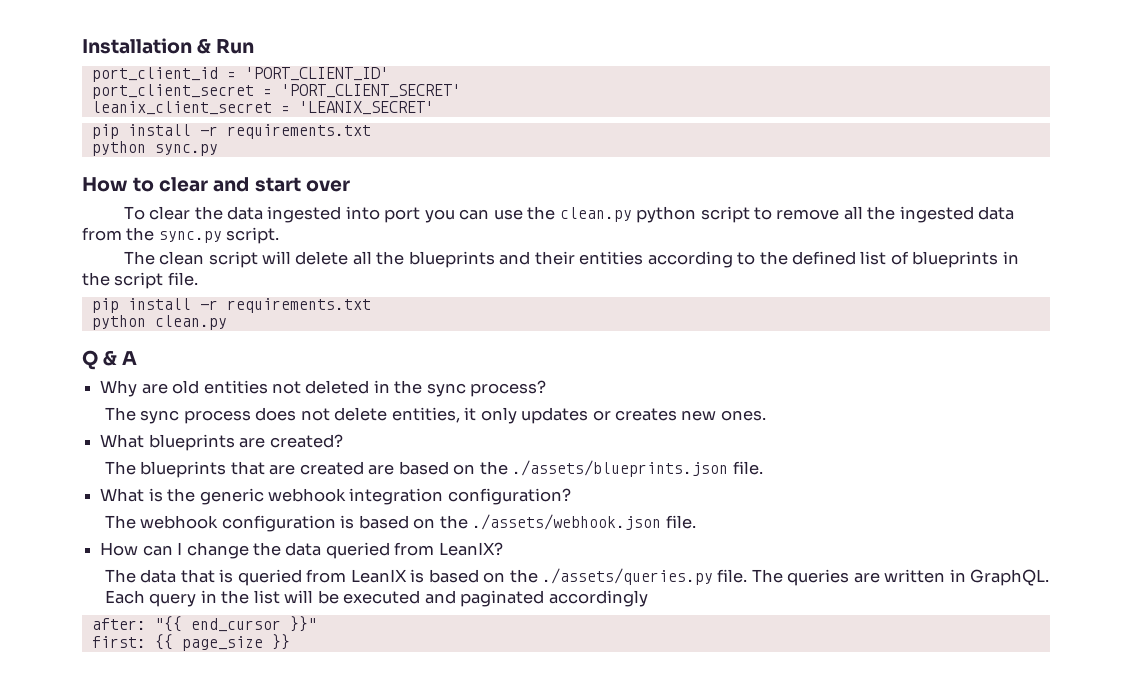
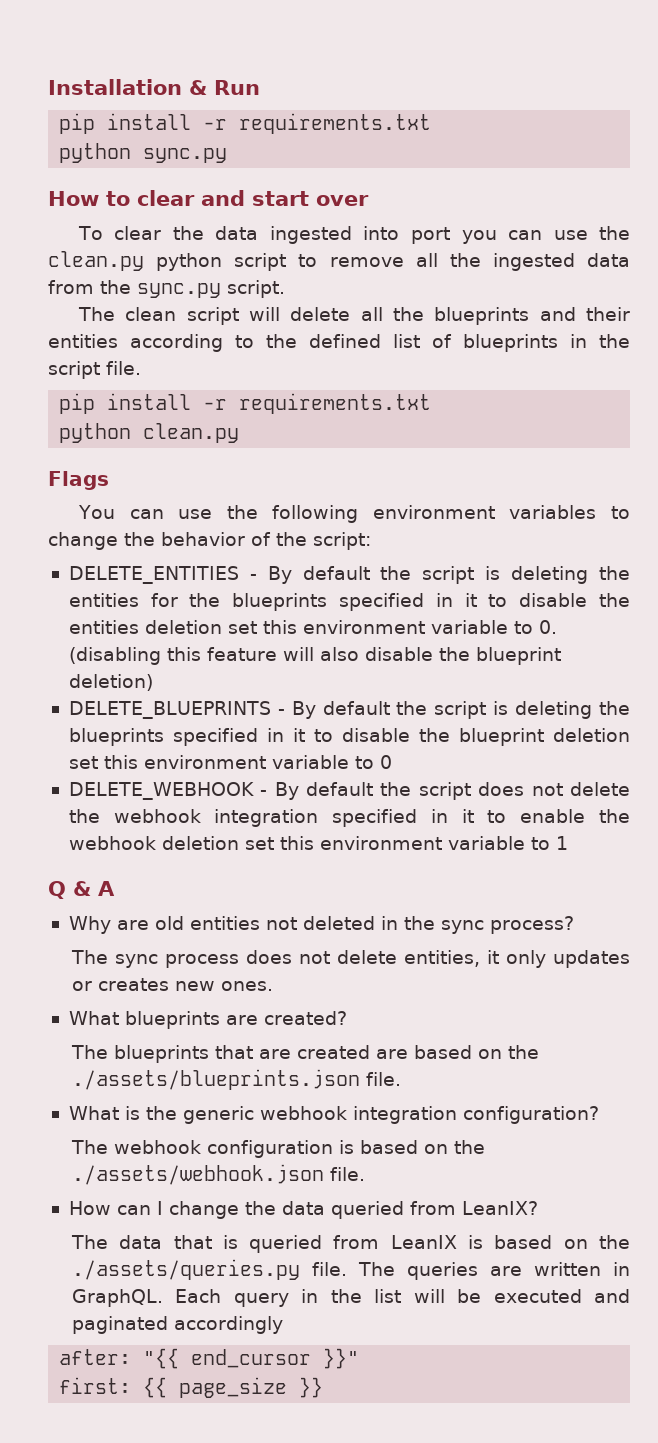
- port_client_id = 'PORT_CLIENT_ID'
- port_client_secret = 'PORT_CLIENT_SECRET'
- leanix_client_secret = 'LEANIX_SECRET'
+ Flags
+ You can use the following environment variables to change the behavior of the script:
+ DELETE_ENTITIES - By default the script is deleting the entities for the blueprints specified in it to disable the entities deletion set this environment variable to 0. (disabling this feature will also disable the blueprint deletion)
+ DELETE_BLUEPRINTS - By default the script is deleting the blueprints specified in it to disable the blueprint deletion set this environment variable to 0
+ DELETE_WEBHOOK - By default the script does not delete the webhook integration specified in it to enable the webhook deletion set this environment variable to 1

